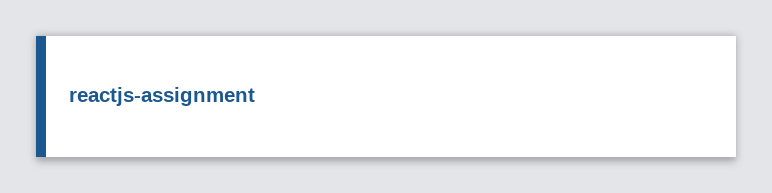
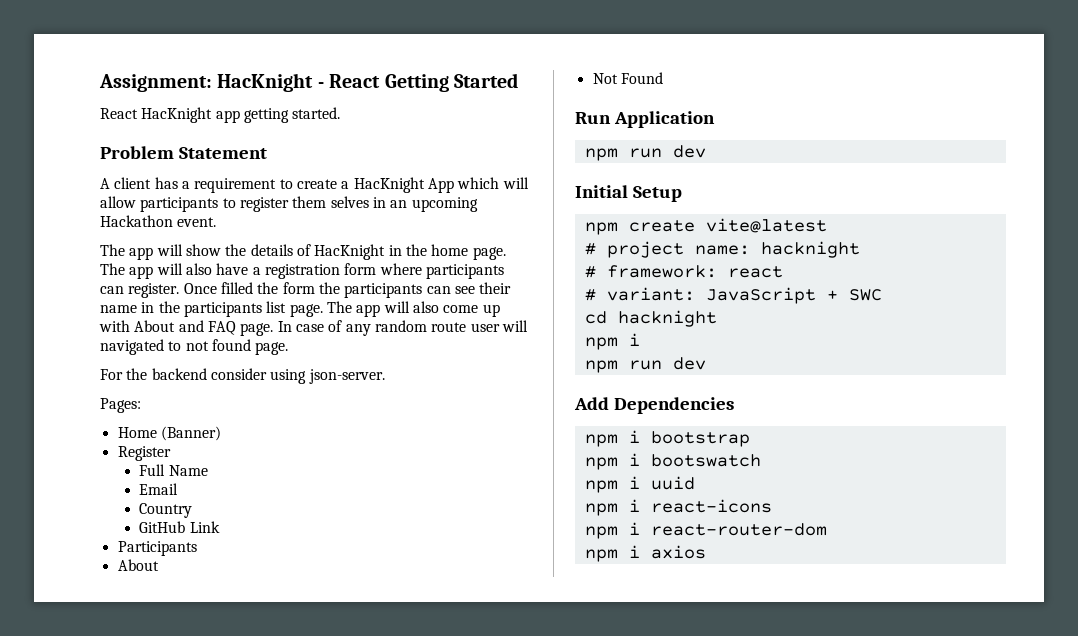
- reactjs-assignment
+ Assignment: HacKnight - React Getting Started
+ React HacKnight app getting started.
+ Problem Statement
+ A client has a requirement to create a HacKnight App which will allow participants to register them selves in an upcoming Hackathon event.
+ The app will show the details of HacKnight in the home page. The app will also have a registration form where participants can register. Once filled the form the participants can see their name in the participants list page. The app will also come up with About and FAQ page. In case of any random route user will navigated to not found page.
+ For the backend consider using json-server.
+ Pages:
+ Home (Banner)
+ Register
+ Full Name
+ Email
+ Country
+ GitHub Link
+ Participants
+ About
+ Not Found
+ Run Application
+ npm run dev
+ Initial Setup
+ npm create vite@latest
+ # project name: hacknight
+ # framework: react
+ # variant: JavaScript + SWC
+ cd hacknight
+ npm i
+ npm run dev
+ Add Dependencies
+ npm i bootstrap
+ npm i bootswatch
+ npm i uuid
+ npm i react-icons
+ npm i react-router-dom
+ npm i axios

